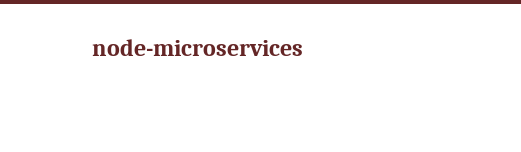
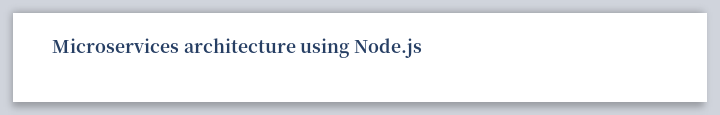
- node-microservices
+ Microservices architecture using Node.js

